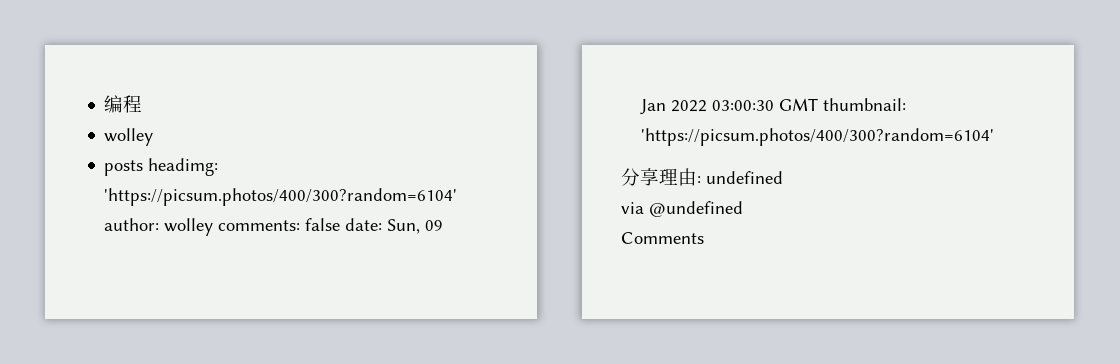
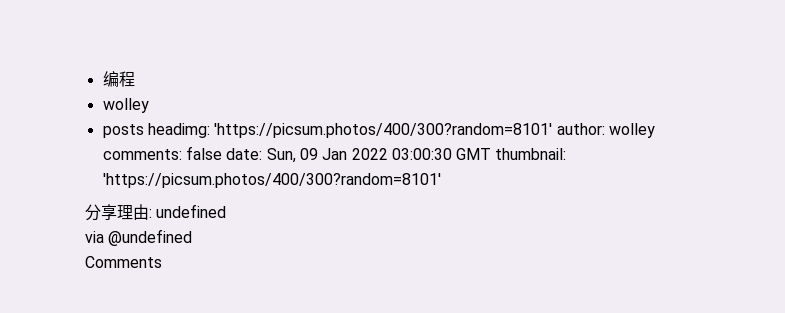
- posts headimg: 'https://picsum.photos/400/300?random=6104' author: wolley comments: false date: Sun, 09 Jan 2022 03:00:30 GMT thumbnail: 'https://picsum.photos/400/300?random=6104'
+ posts headimg: 'https://picsum.photos/400/300?random=8101' author: wolley comments: false date: Sun, 09 Jan 2022 03:00:30 GMT thumbnail: 'https://picsum.photos/400/300?random=8101'

